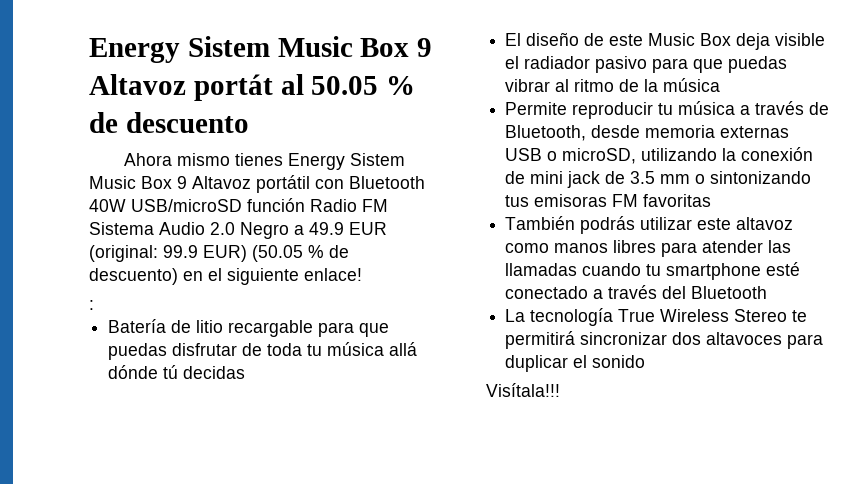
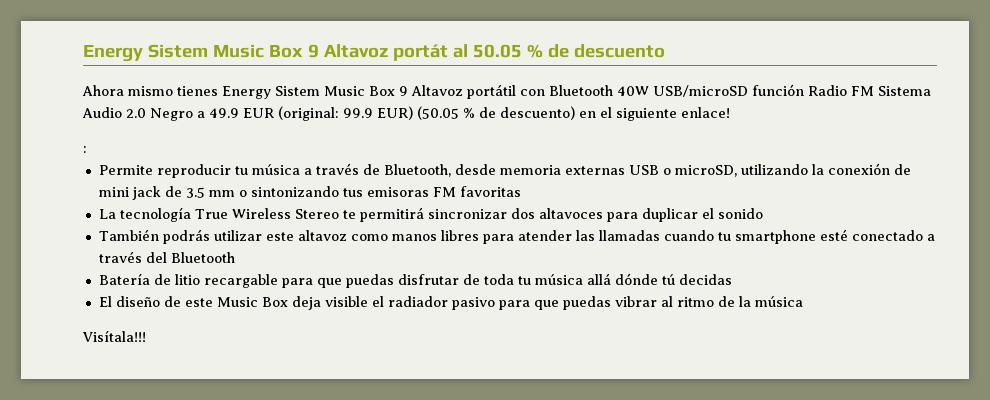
+ Permite reproducir tu música a través de Bluetooth, desde memoria externas USB o microSD, utilizando la conexión de mini jack de 3.5 mm o sintonizando tus emisoras FM favoritas
+ La tecnología True Wireless Stereo te permitirá sincronizar dos altavoces para duplicar el sonido
+ También podrás utilizar este altavoz como manos libres para atender las llamadas cuando tu smartphone esté conectado a través del Bluetooth
- Permite reproducir tu música a través de Bluetooth, desde memoria externas USB o microSD, utilizando la conexión de mini jack de 3.5 mm o sintonizando tus emisoras FM favoritas
- También podrás utilizar este altavoz como manos libres para atender las llamadas cuando tu smartphone esté conectado a través del Bluetooth
- La tecnología True Wireless Stereo te permitirá sincronizar dos altavoces para duplicar el sonido

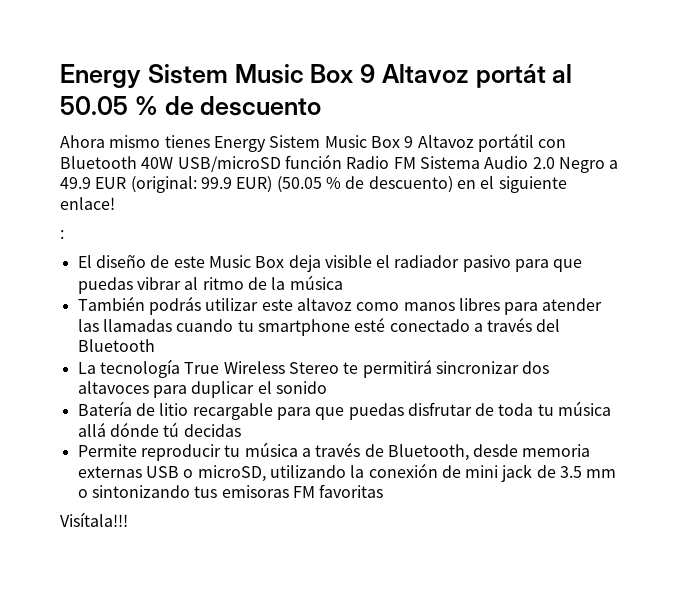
+ El diseño de este Music Box deja visible el radiador pasivo para que puedas vibrar al ritmo de la música
+ También podrás utilizar este altavoz como manos libres para atender las llamadas cuando tu smartphone esté conectado a través del Bluetooth
+ La tecnología True Wireless Stereo te permitirá sincronizar dos altavoces para duplicar el sonido
+ Batería de litio recargable para que puedas disfrutar de toda tu música allá dónde tú decidas
- La tecnología True Wireless Stereo te permitirá sincronizar dos altavoces para duplicar el sonido
- También podrás utilizar este altavoz como manos libres para atender las llamadas cuando tu smartphone esté conectado a través del Bluetooth
- Batería de litio recargable para que puedas disfrutar de toda tu música allá dónde tú decidas
- El diseño de este Music Box deja visible el radiador pasivo para que puedas vibrar al ritmo de la música

